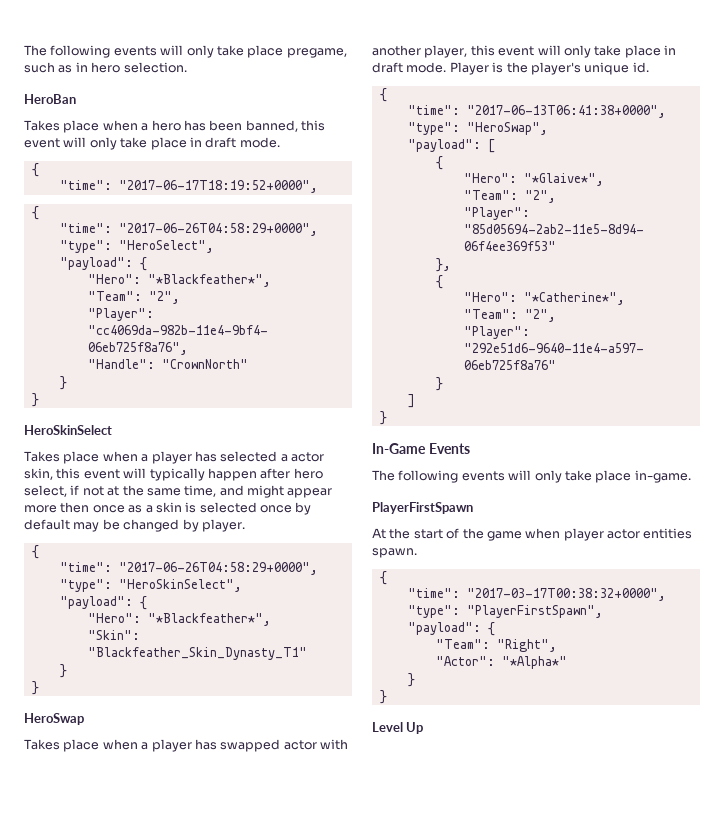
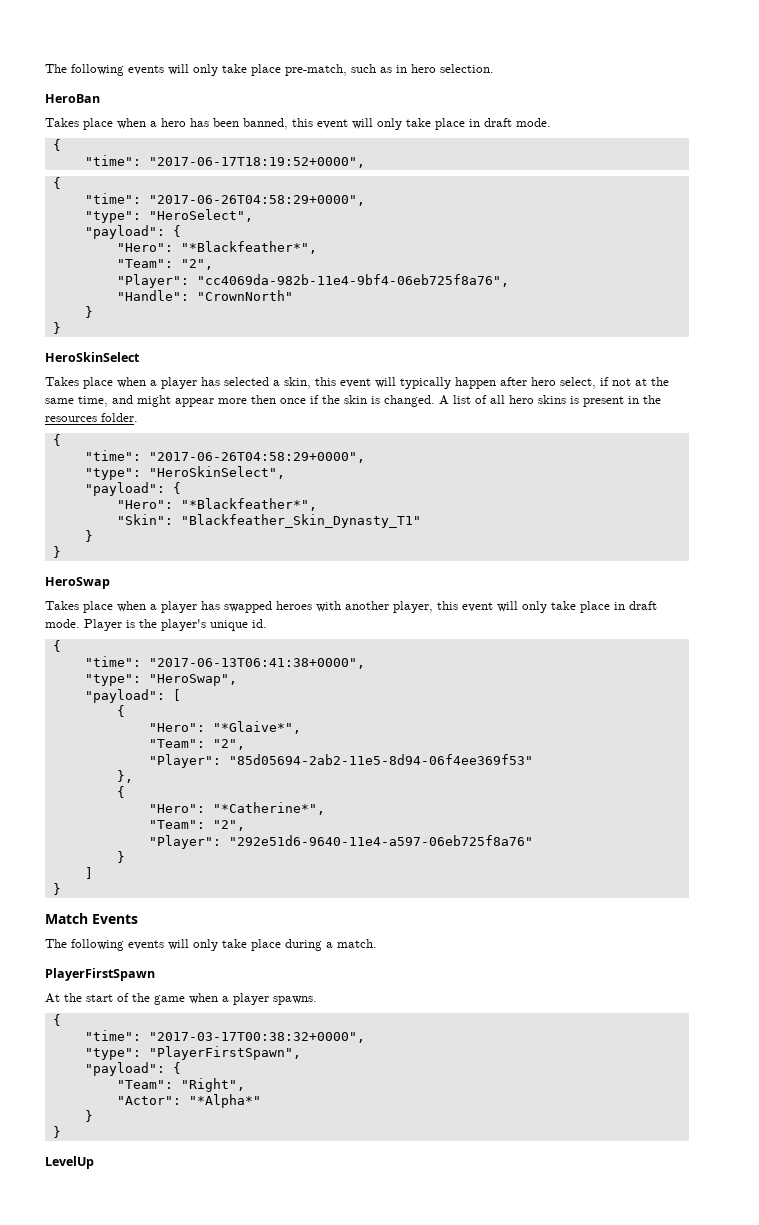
- The following events will only take place pregame, such as in hero selection.
+ The following events will only take place pre-match, such as in hero selection.
- Takes place when a player has selected a actor skin, this event will typically happen after hero select, if not at the same time, and might appear more then once as a skin is selected once by default may be changed by player.
+ Takes place when a player has selected a skin, this event will typically happen after hero select, if not at the same time, and might appear more then once if the skin is changed. A list of all hero skins is present in the resources folder.
- Takes place when a player has swapped actor with another player, this event will only take place in draft mode.
+ Takes place when a player has swapped heroes with another player, this event will only take place in draft mode.
- In-Game Events
+ Match Events
- The following events will only take place in-game.
+ The following events will only take place during a match.
- At the start of the game when player actor entities spawn.
+ At the start of the game when a player spawns.
- Level Up
+ LevelUp

